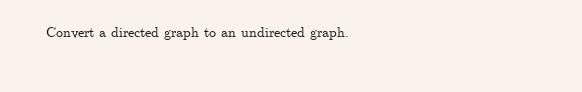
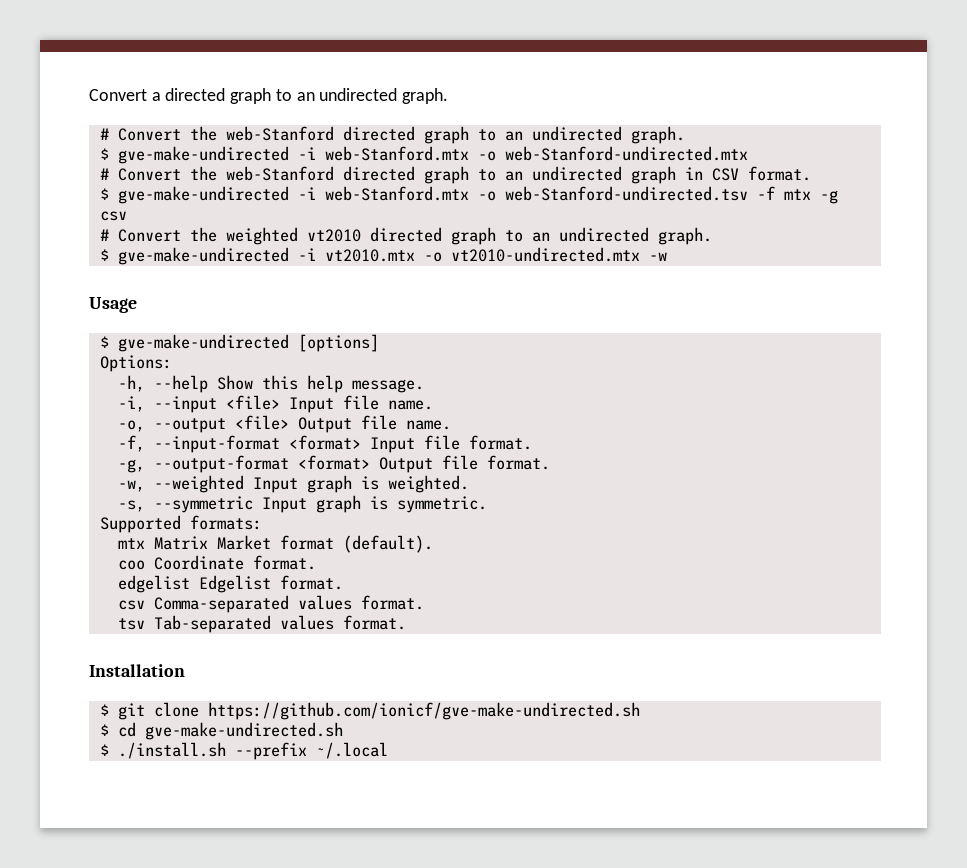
+ # Convert the web-Stanford directed graph to an undirected graph.
+ $ gve-make-undirected -i web-Stanford.mtx -o web-Stanford-undirected.mtx
+ # Convert the web-Stanford directed graph to an undirected graph in CSV format.
+ $ gve-make-undirected -i web-Stanford.mtx -o web-Stanford-undirected.tsv -f mtx -g csv
+ # Convert the weighted vt2010 directed graph to an undirected graph.
+ $ gve-make-undirected -i vt2010.mtx -o vt2010-undirected.mtx -w
+ Usage
+ $ gve-make-undirected [options]
+ Options:
+ -h, --help Show this help message.
+ -i, --input <file> Input file name.
+ -o, --output <file> Output file name.
+ -f, --input-format <format> Input file format.
+ -g, --output-format <format> Output file format.
+ -w, --weighted Input graph is weighted.
+ -s, --symmetric Input graph is symmetric.
+ Supported formats:
+ mtx Matrix Market format (default).
+ coo Coordinate format.
+ edgelist Edgelist format.
+ csv Comma-separated values format.
+ tsv Tab-separated values format.
+ Installation
+ $ git clone https://github.com/ionicf/gve-make-undirected.sh
+ $ cd gve-make-undirected.sh
+ $ ./install.sh --prefix ~/.local

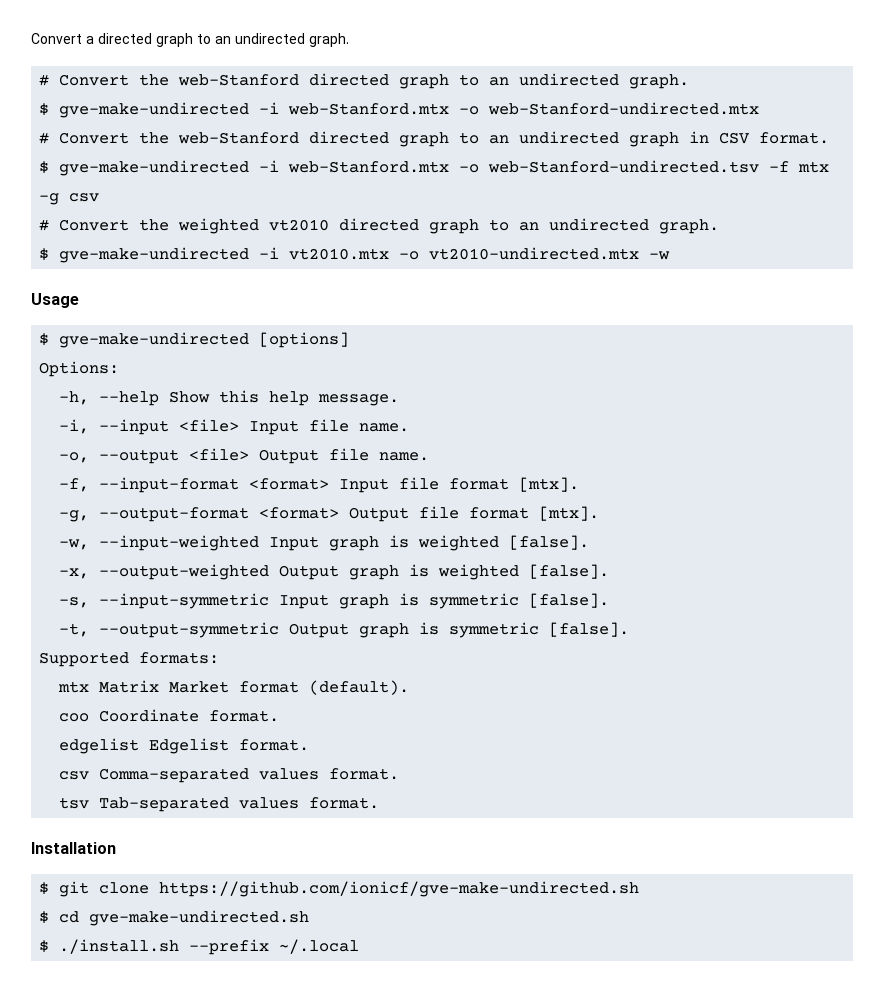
- -f, --input-format <format> Input file format.
+ -f, --input-format <format> Input file format [mtx].
- -g, --output-format <format> Output file format.
+ -g, --output-format <format> Output file format [mtx].
- -w, --weighted Input graph is weighted.
+ -w, --input-weighted Input graph is weighted [false].
+ -x, --output-weighted Output graph is weighted [false].
- -s, --symmetric Input graph is symmetric.
+ -s, --input-symmetric Input graph is symmetric [false].
+ -t, --output-symmetric Output graph is symmetric [false].

